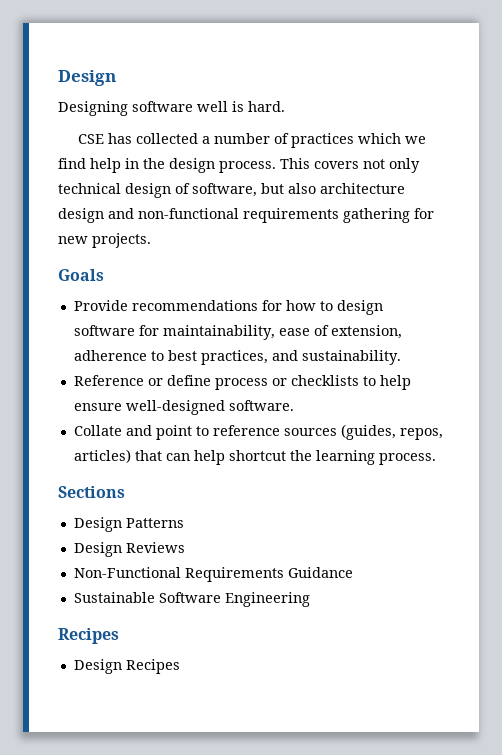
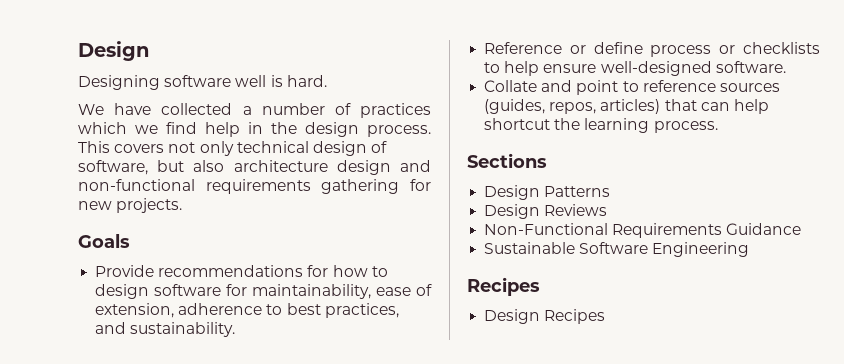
- CSE has collected a number of practices which we find help in the design process.
+ We have collected a number of practices which we find help in the design process.

